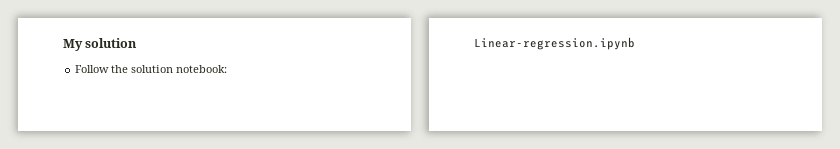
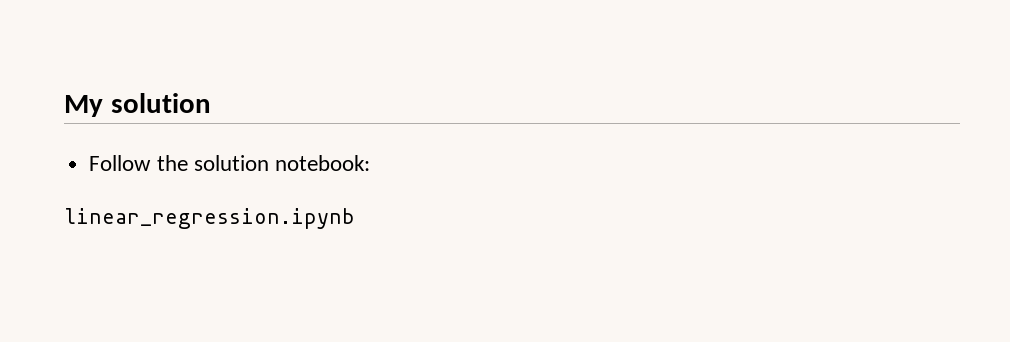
- Linear-regression.ipynb
+ linear_regression.ipynb

